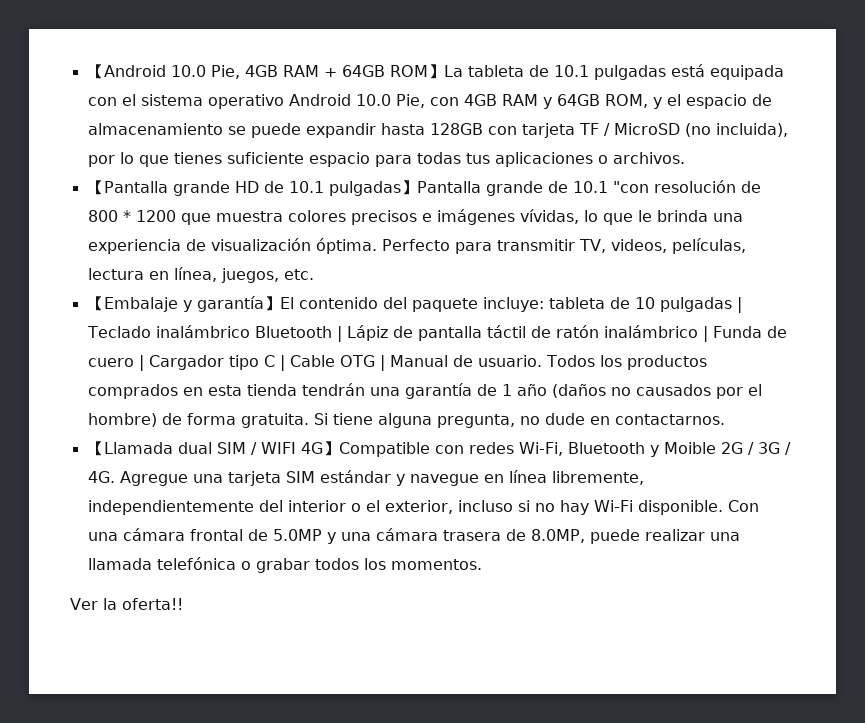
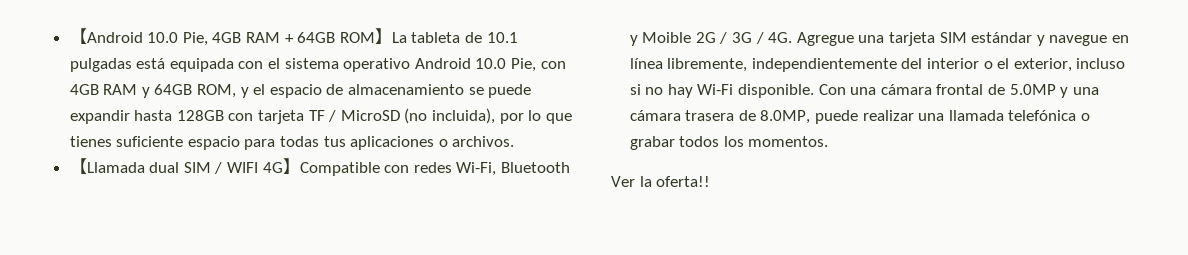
- 【Pantalla grande HD de 10.1 pulgadas】Pantalla grande de 10.1 "con resolución de 800 * 1200 que muestra colores precisos e imágenes vívidas, lo que le brinda una experiencia de visualización óptima. Perfecto para transmitir TV, videos, películas, lectura en línea, juegos, etc.
- 【Embalaje y garantía】El contenido del paquete incluye: tableta de 10 pulgadas | Teclado inalámbrico Bluetooth | Lápiz de pantalla táctil de ratón inalámbrico | Funda de cuero | Cargador tipo C | Cable OTG | Manual de usuario. Todos los productos comprados en esta tienda tendrán una garantía de 1 año (daños no causados por el hombre) de forma gratuita. Si tiene alguna pregunta, no dude en contactarnos.

